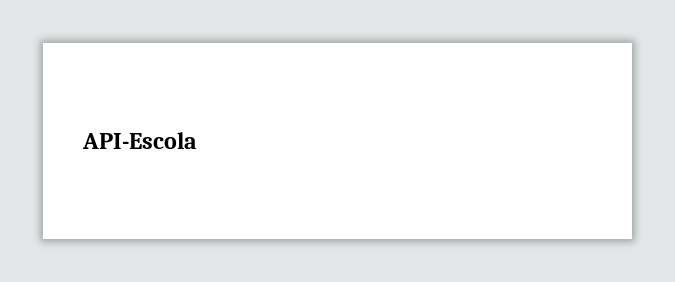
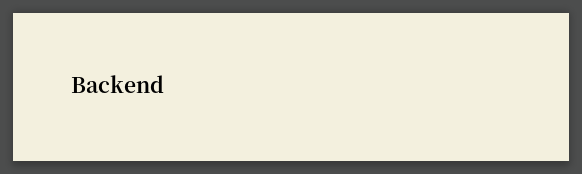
- API-Escola
+ Backend

